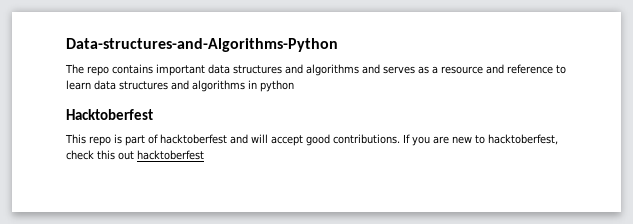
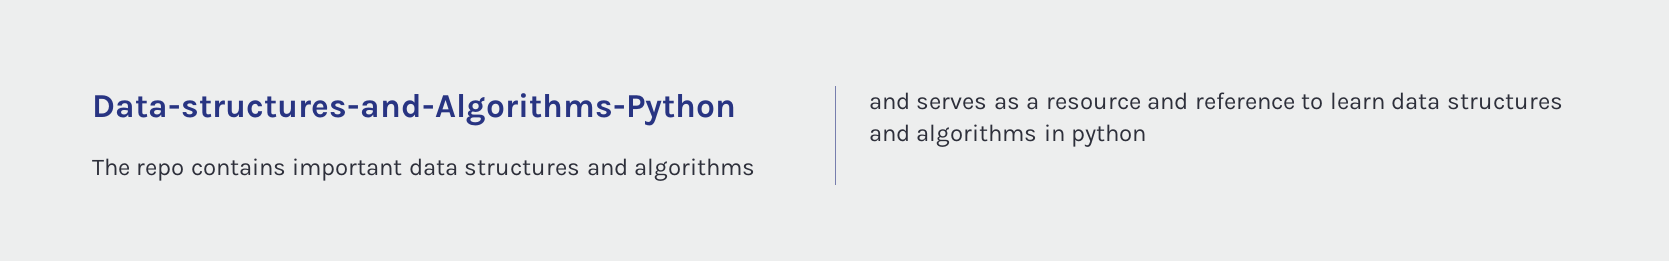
- Hacktoberfest
- This repo is part of hacktoberfest and will accept good contributions. If you are new to hacktoberfest, check this out hacktoberfest

